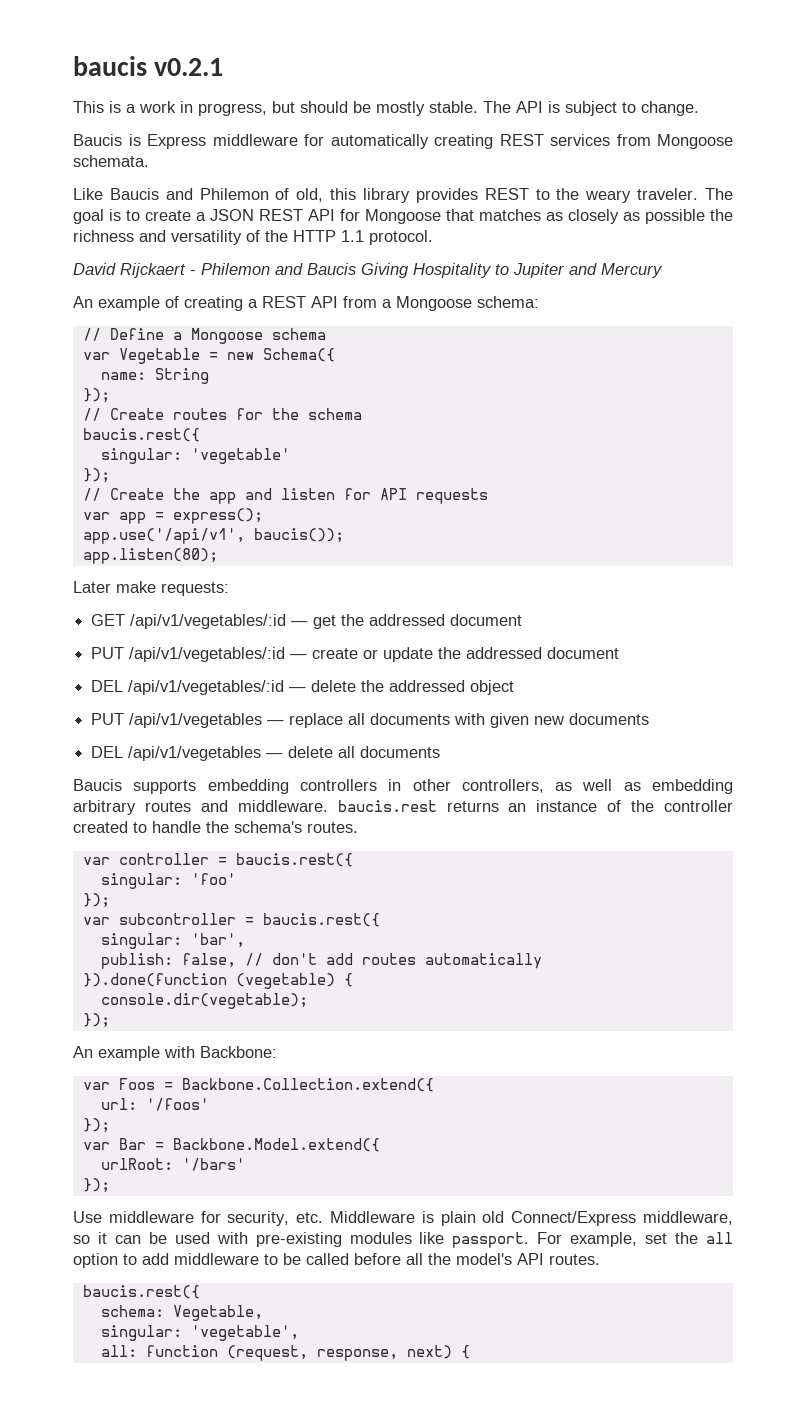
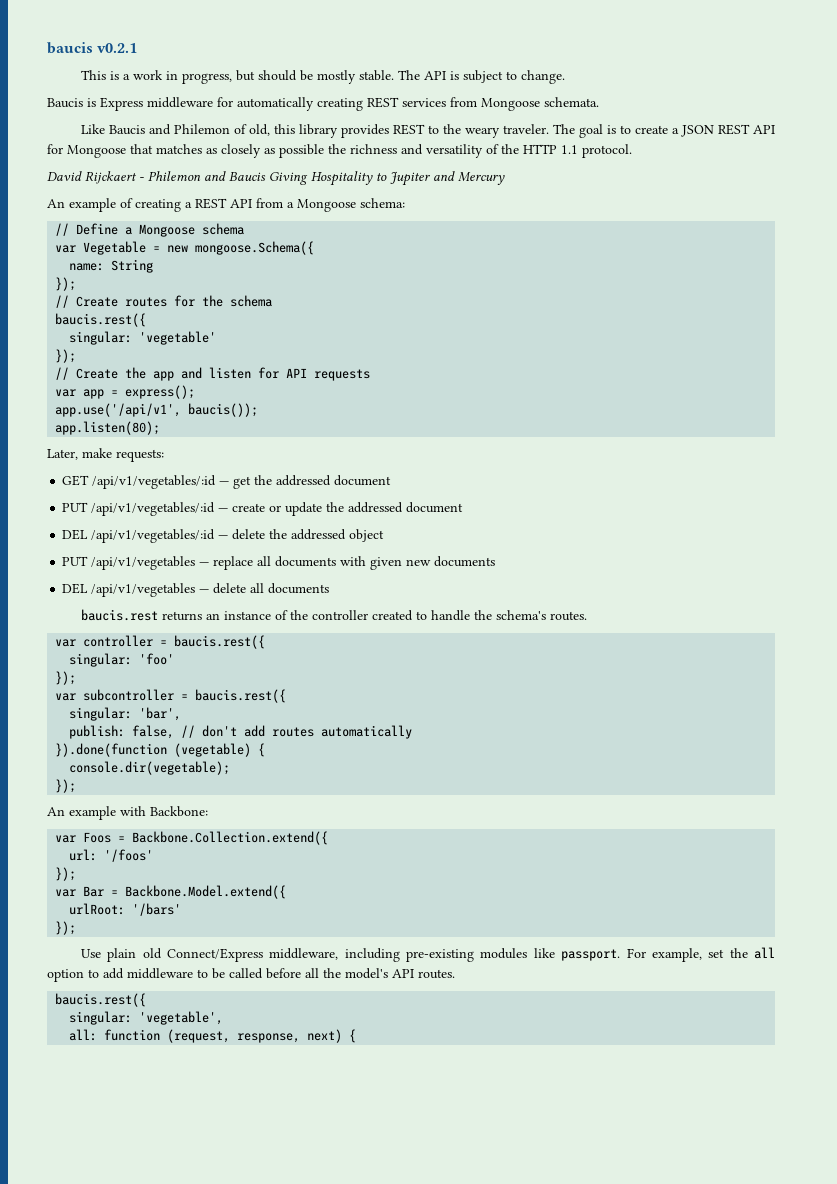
- var Vegetable = new Schema({
+ var Vegetable = new mongoose.Schema({
- Later make requests:
+ Later, make requests:
- Baucis supports embedding controllers in other controllers, as well as embedding arbitrary routes and middleware. baucis.rest returns an instance of the controller created to handle the schema's routes.
+ baucis.rest returns an instance of the controller created to handle the schema's routes.
- Use middleware for security, etc. Middleware is plain old Connect/Express middleware, so it can be used with pre-existing modules like passport.
+ Use plain old Connect/Express middleware, including pre-existing modules like passport.
- schema: Vegetable,

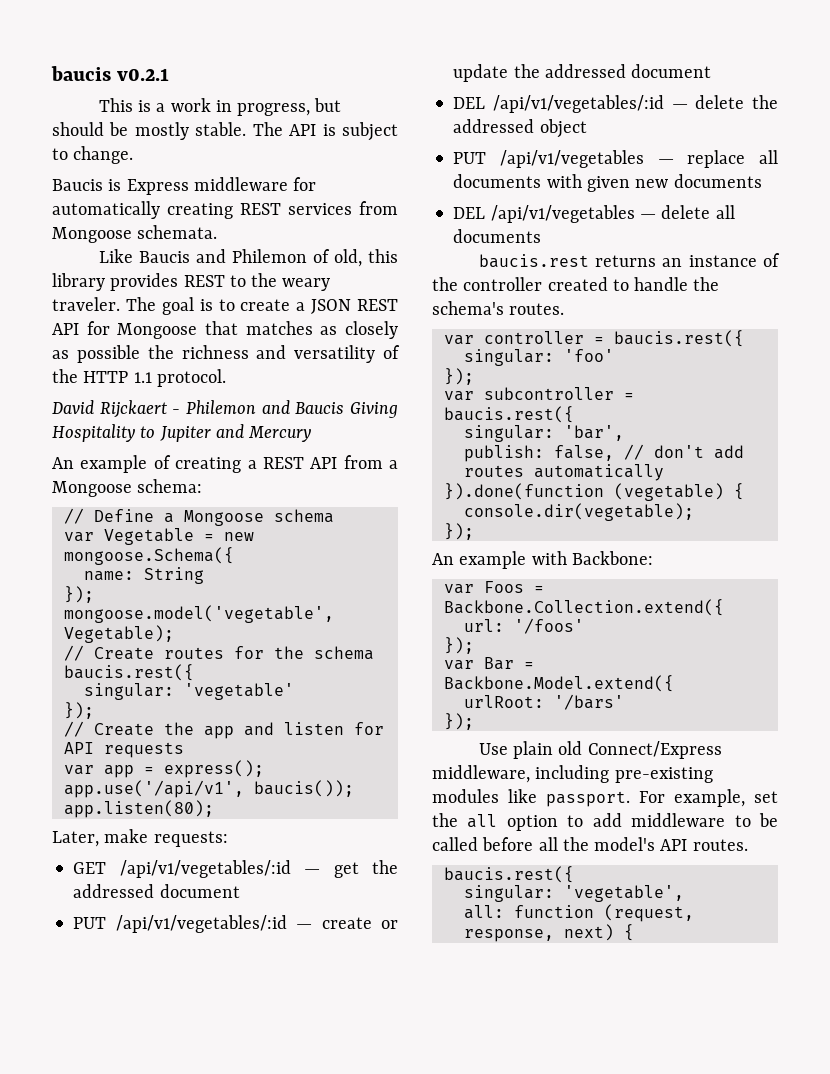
+ mongoose.model('vegetable', Vegetable);

